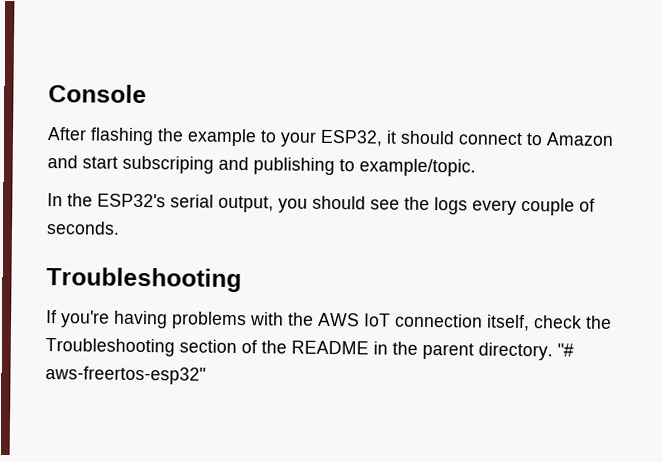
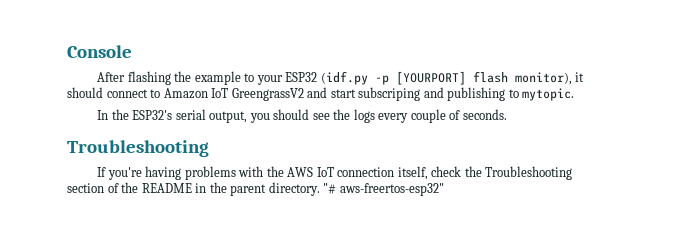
- After flashing the example to your ESP32, it should connect to Amazon and start subscriping and publishing to example/topic.
+ After flashing the example to your ESP32 (idf.py -p [YOURPORT] flash monitor), it should connect to Amazon IoT GreengrassV2 and start subscriping and publishing to mytopic.

